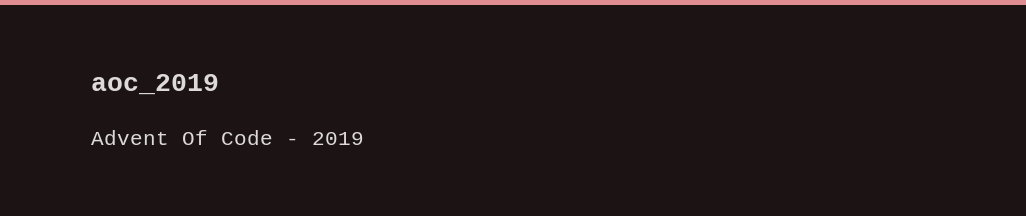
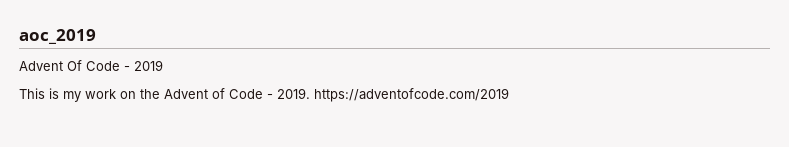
+ This is my work on the Advent of Code - 2019. https://adventofcode.com/2019

